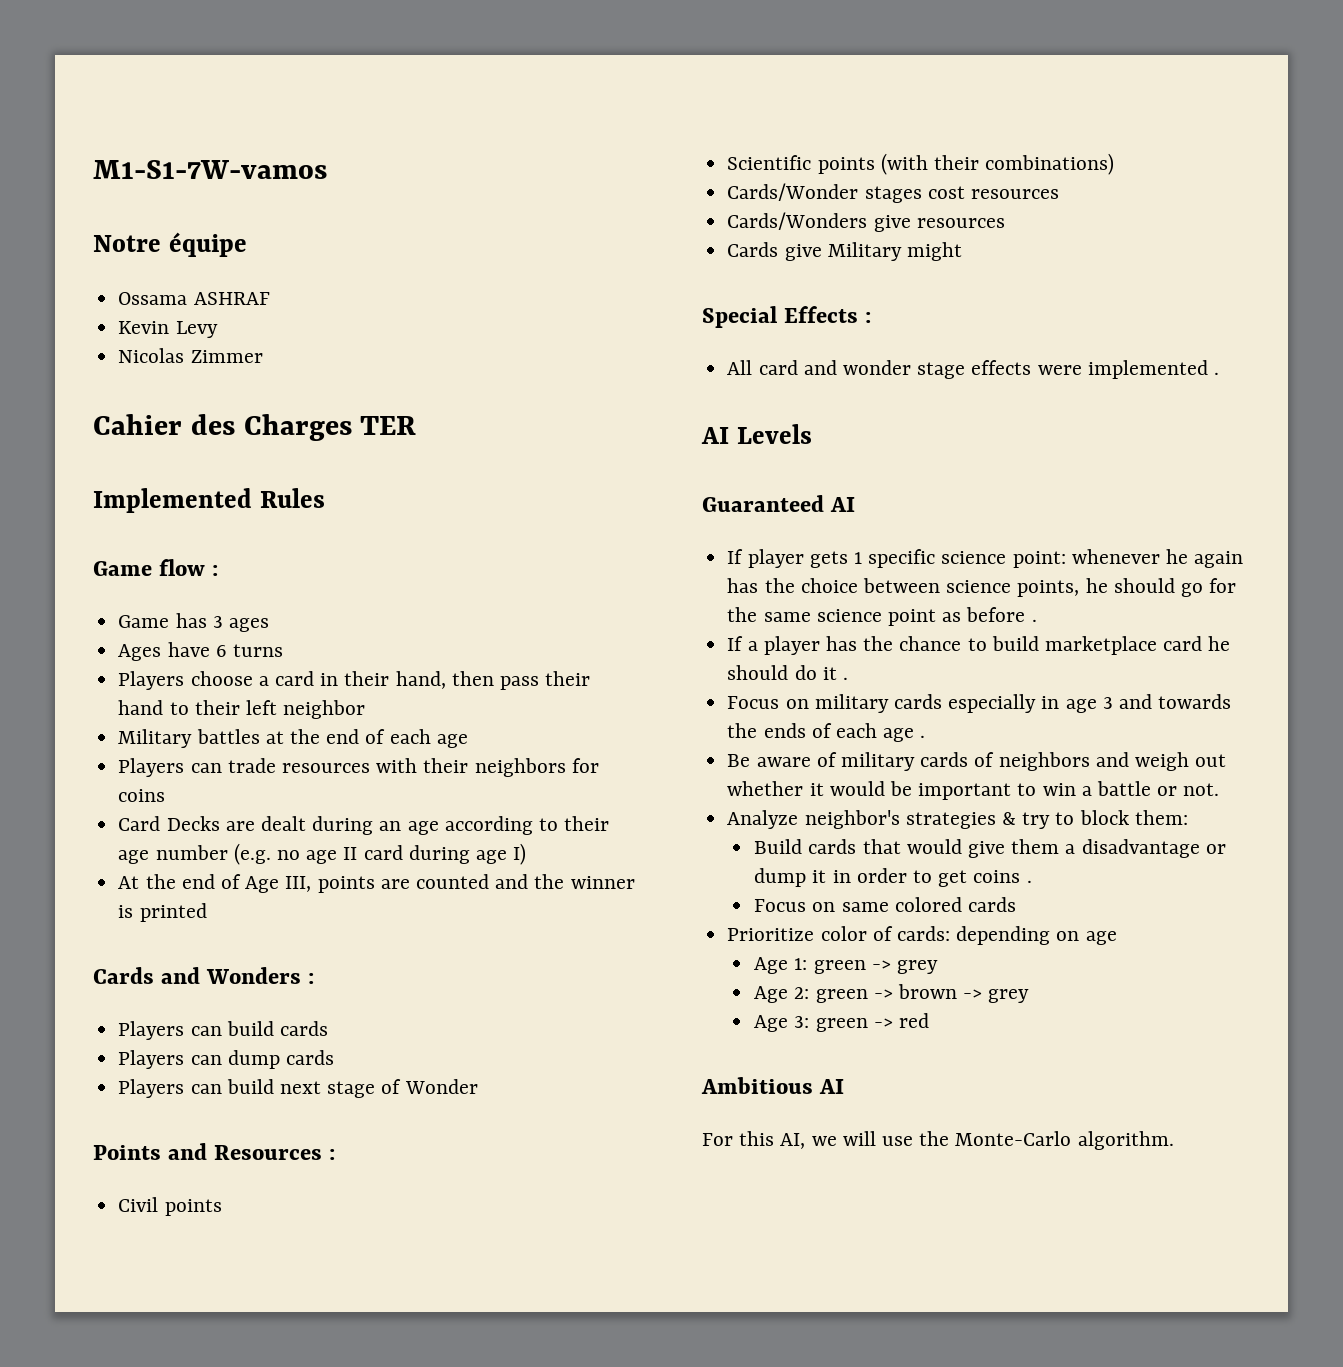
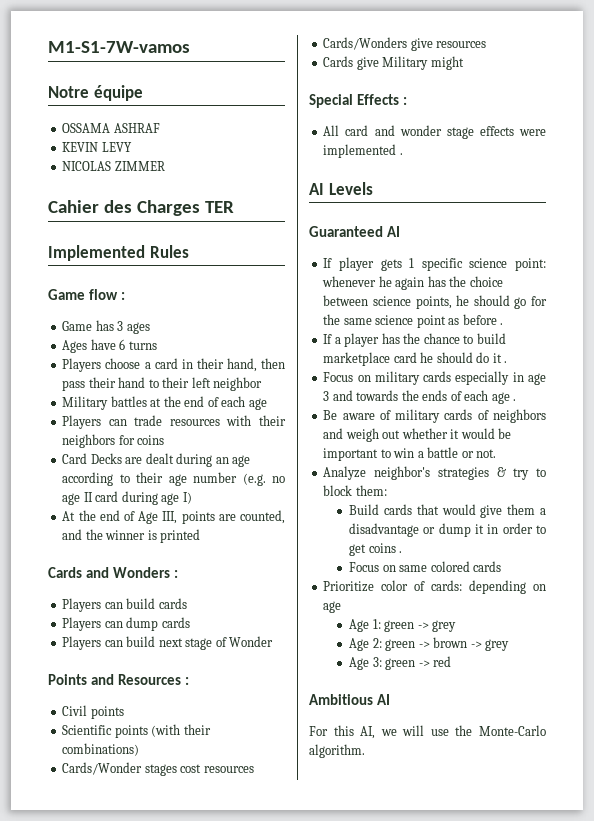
- Ossama ASHRAF
+ OSSAMA ASHRAF
- Kevin Levy
- Nicolas Zimmer
+ KEVIN LEVY
+ NICOLAS ZIMMER
- At the end of Age III, points are counted and the winner is printed
+ At the end of Age III, points are counted, and the winner is printed

